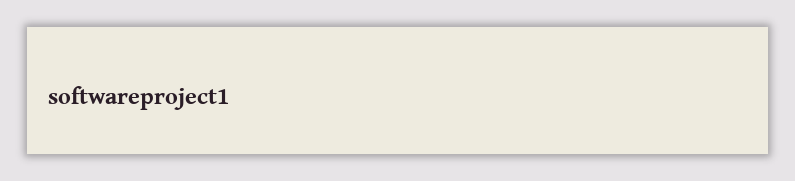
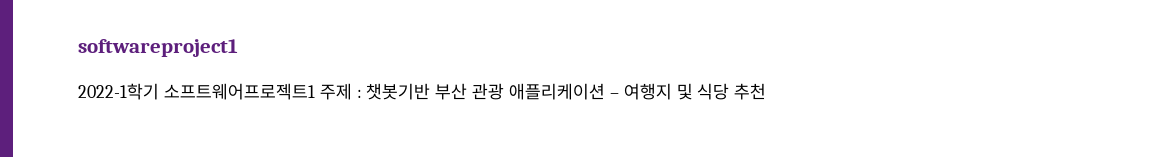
+ 2022-1학기 소프트웨어프로젝트1 주제 : 챗봇기반 부산 관광 애플리케이션 – 여행지 및 식당 추천

